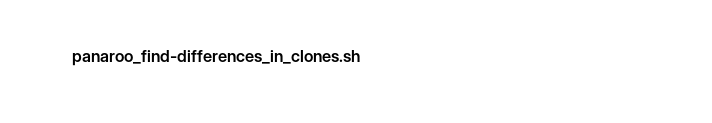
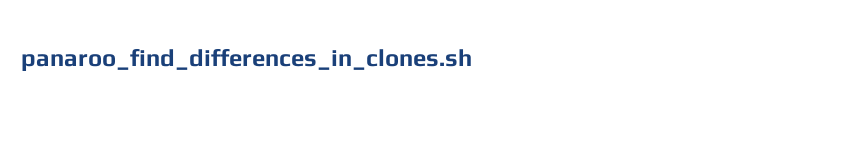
- panaroo_find-differences_in_clones.sh
+ panaroo_find_differences_in_clones.sh

